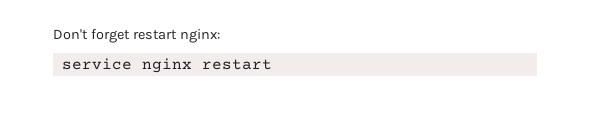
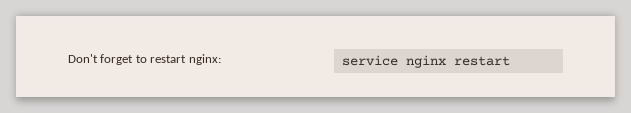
- Don't forget restart nginx:
+ Don't forget to restart nginx:

